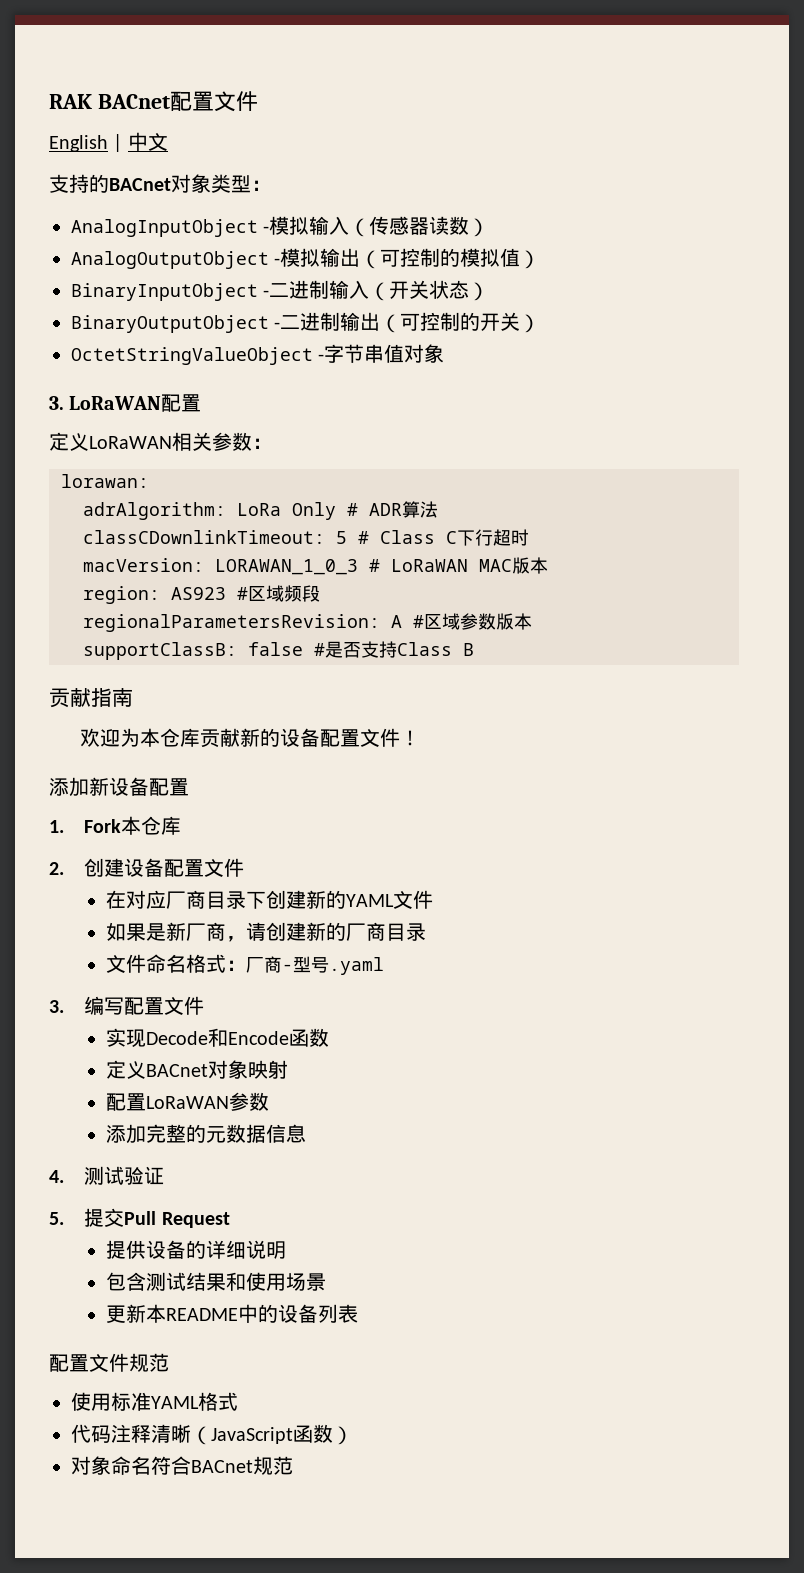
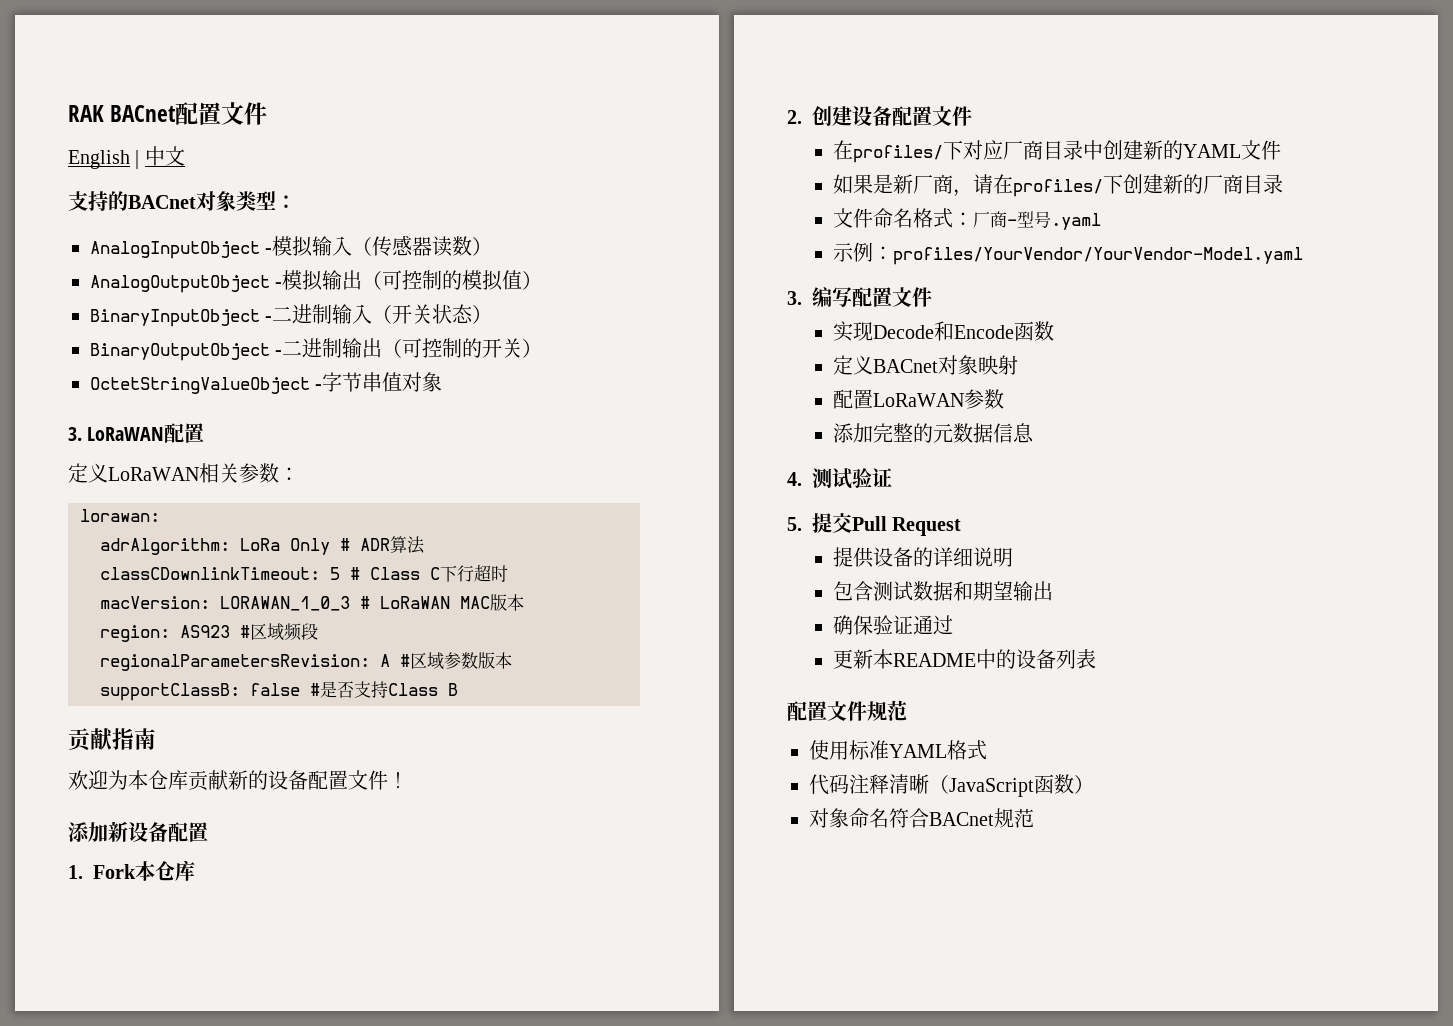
- 在对应厂商目录下创建新的YAML文件
+ 在profiles/下对应厂商目录中创建新的YAML文件
- 如果是新厂商，请创建新的厂商目录
+ 如果是新厂商，请在profiles/下创建新的厂商目录
+ 示例：profiles/YourVendor/YourVendor-Model.yaml
- 包含测试结果和使用场景
+ 包含测试数据和期望输出
+ 确保验证通过

